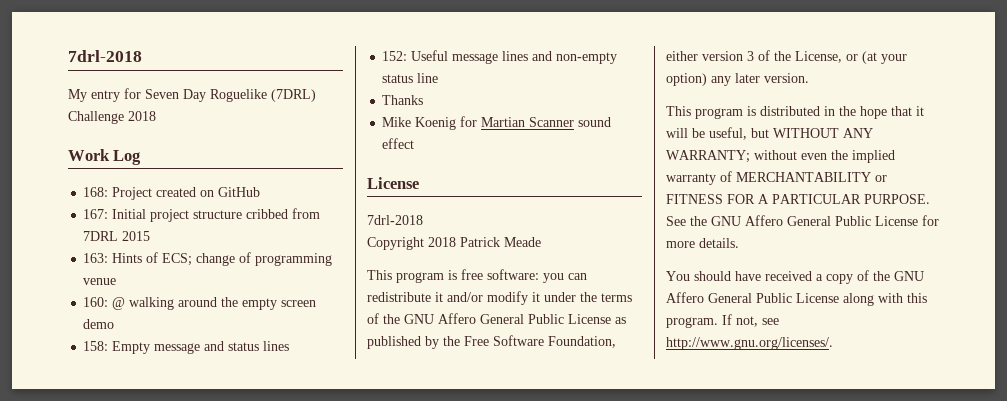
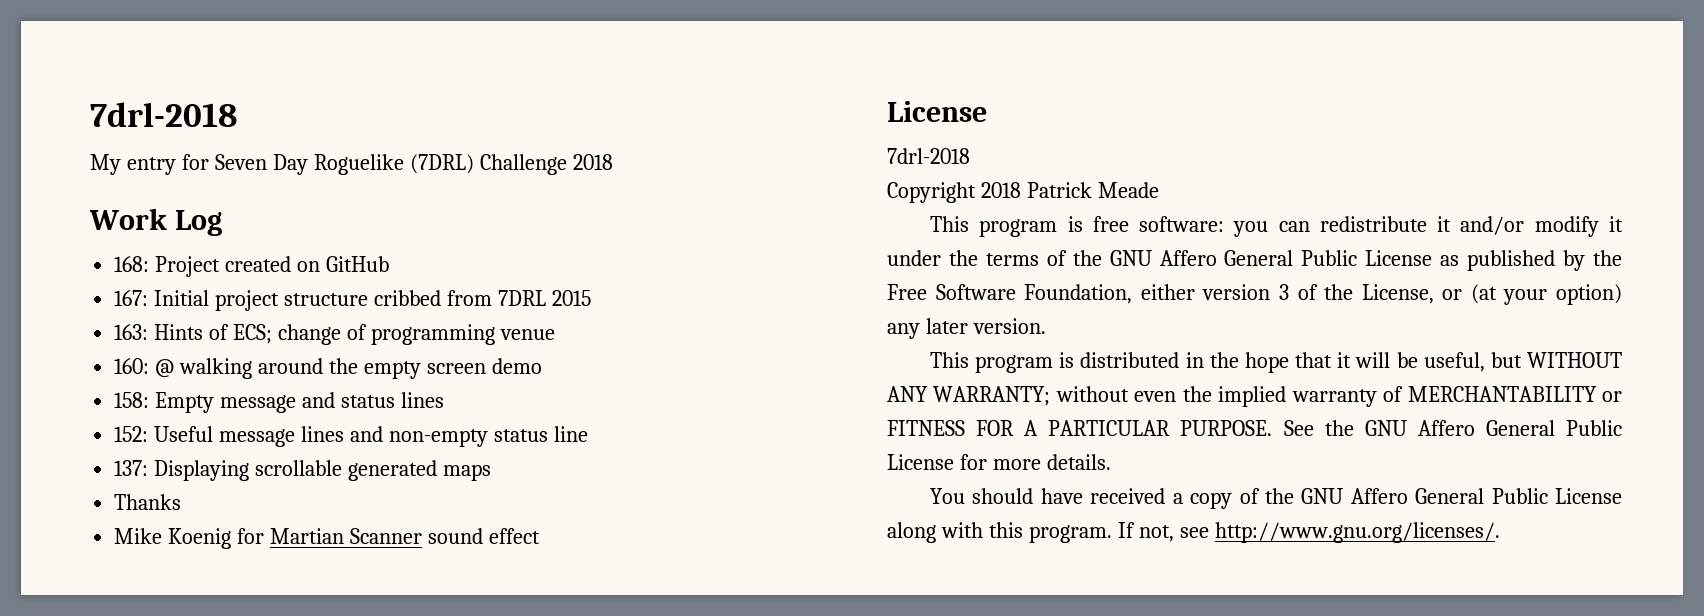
+ 137: Displaying scrollable generated maps

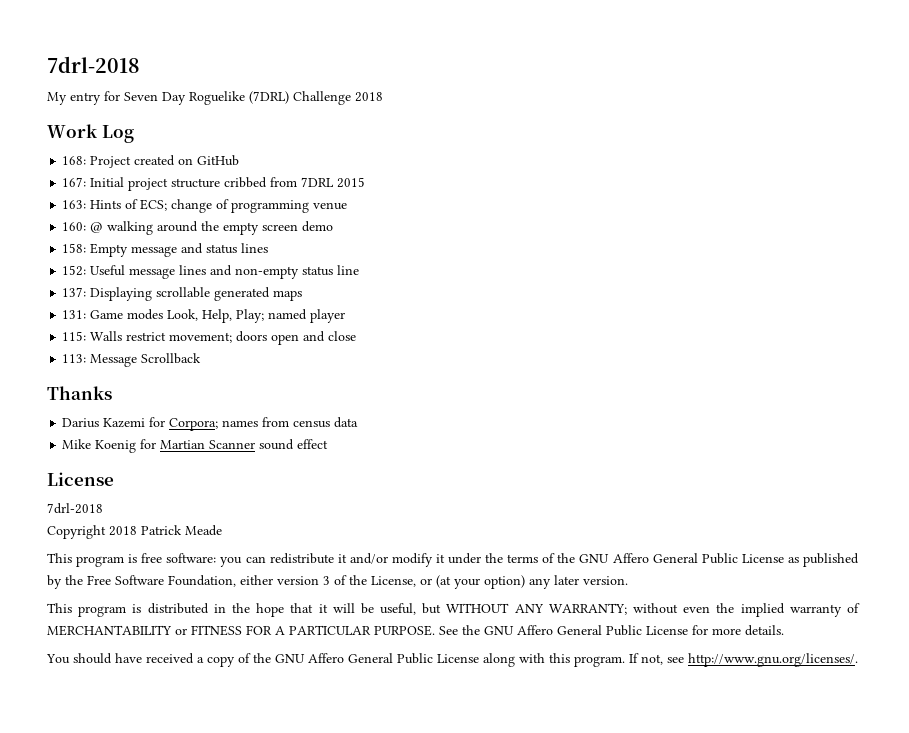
+ 131: Game modes Look, Help, Play; named player
+ 115: Walls restrict movement; doors open and close
+ 113: Message Scrollback
  Thanks
+ Darius Kazemi for Corpora; names from census data

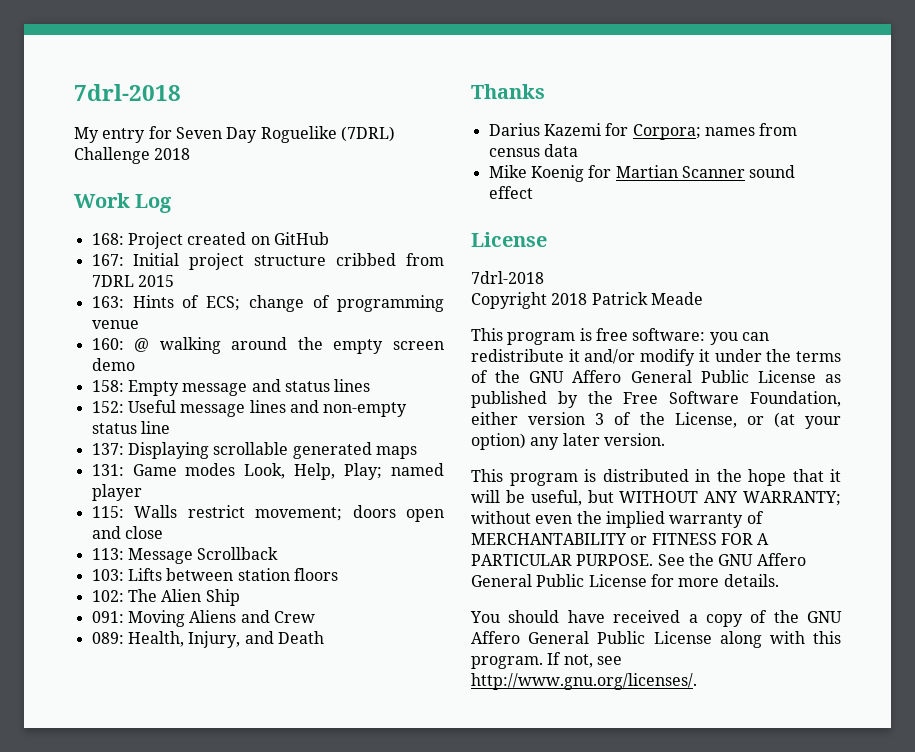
+ 103: Lifts between station floors
+ 102: The Alien Ship
+ 091: Moving Aliens and Crew
+ 089: Health, Injury, and Death

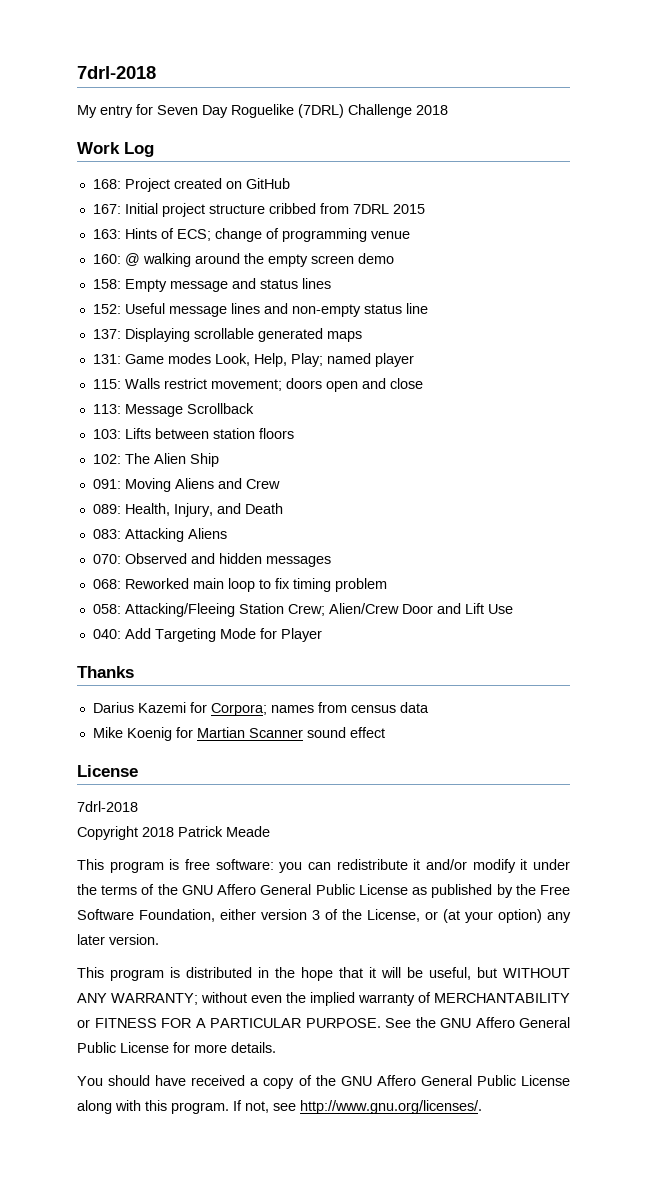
+ 083: Attacking Aliens
+ 070: Observed and hidden messages
+ 068: Reworked main loop to fix timing problem
+ 058: Attacking/Fleeing Station Crew; Alien/Crew Door and Lift Use
+ 040: Add Targeting Mode for Player

